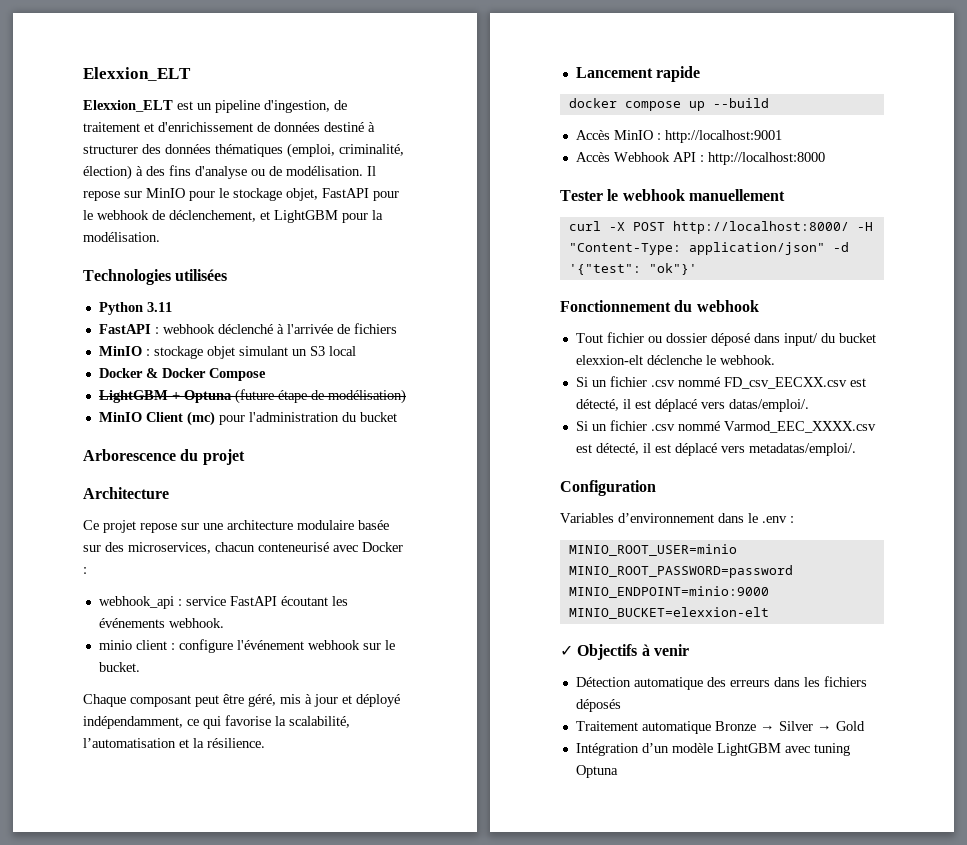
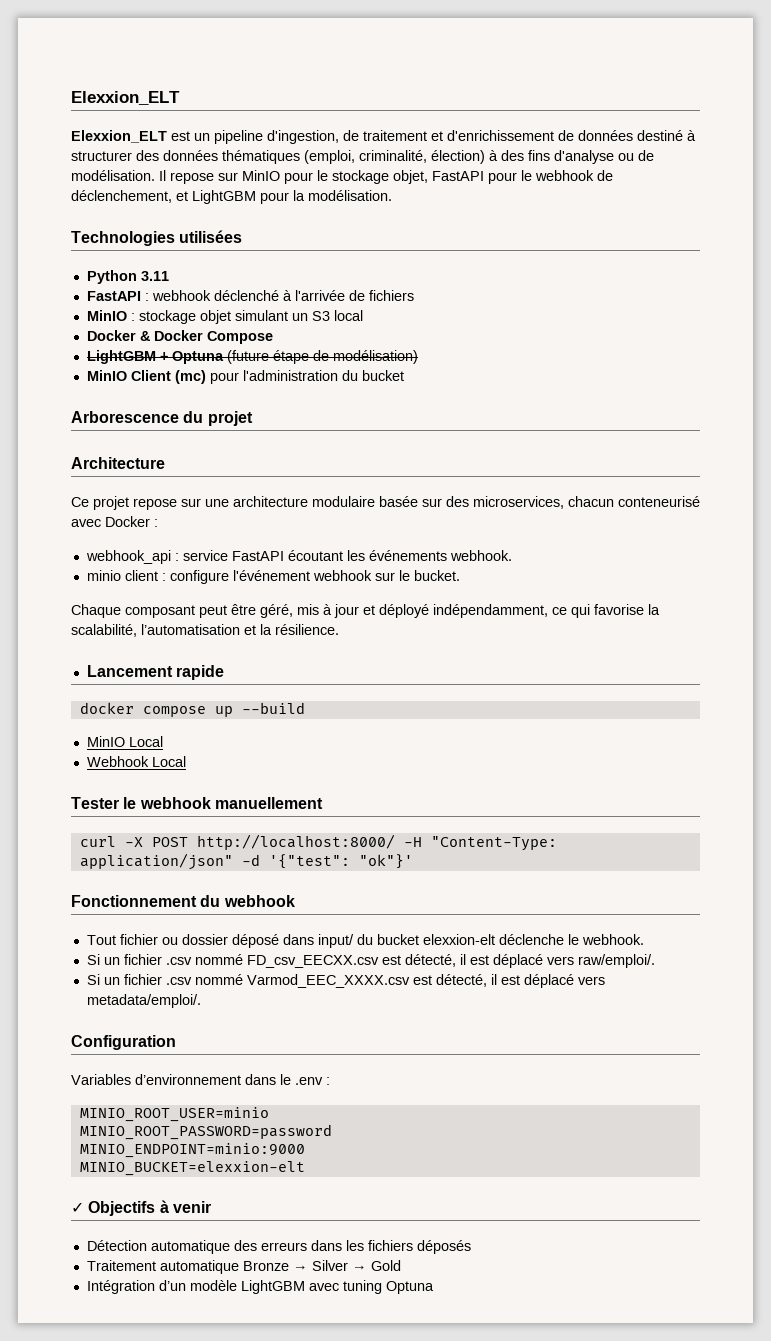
- Accès MinIO : http://localhost:9001
- Accès Webhook API : http://localhost:8000
+ MinIO Local
+ Webhook Local
- Si un fichier .csv nommé FD_csv_EECXX.csv est détecté, il est déplacé vers datas/emploi/.
+ Si un fichier .csv nommé FD_csv_EECXX.csv est détecté, il est déplacé vers raw/emploi/.
- Si un fichier .csv nommé Varmod_EEC_XXXX.csv est détecté, il est déplacé vers metadatas/emploi/.
+ Si un fichier .csv nommé Varmod_EEC_XXXX.csv est détecté, il est déplacé vers metadata/emploi/.

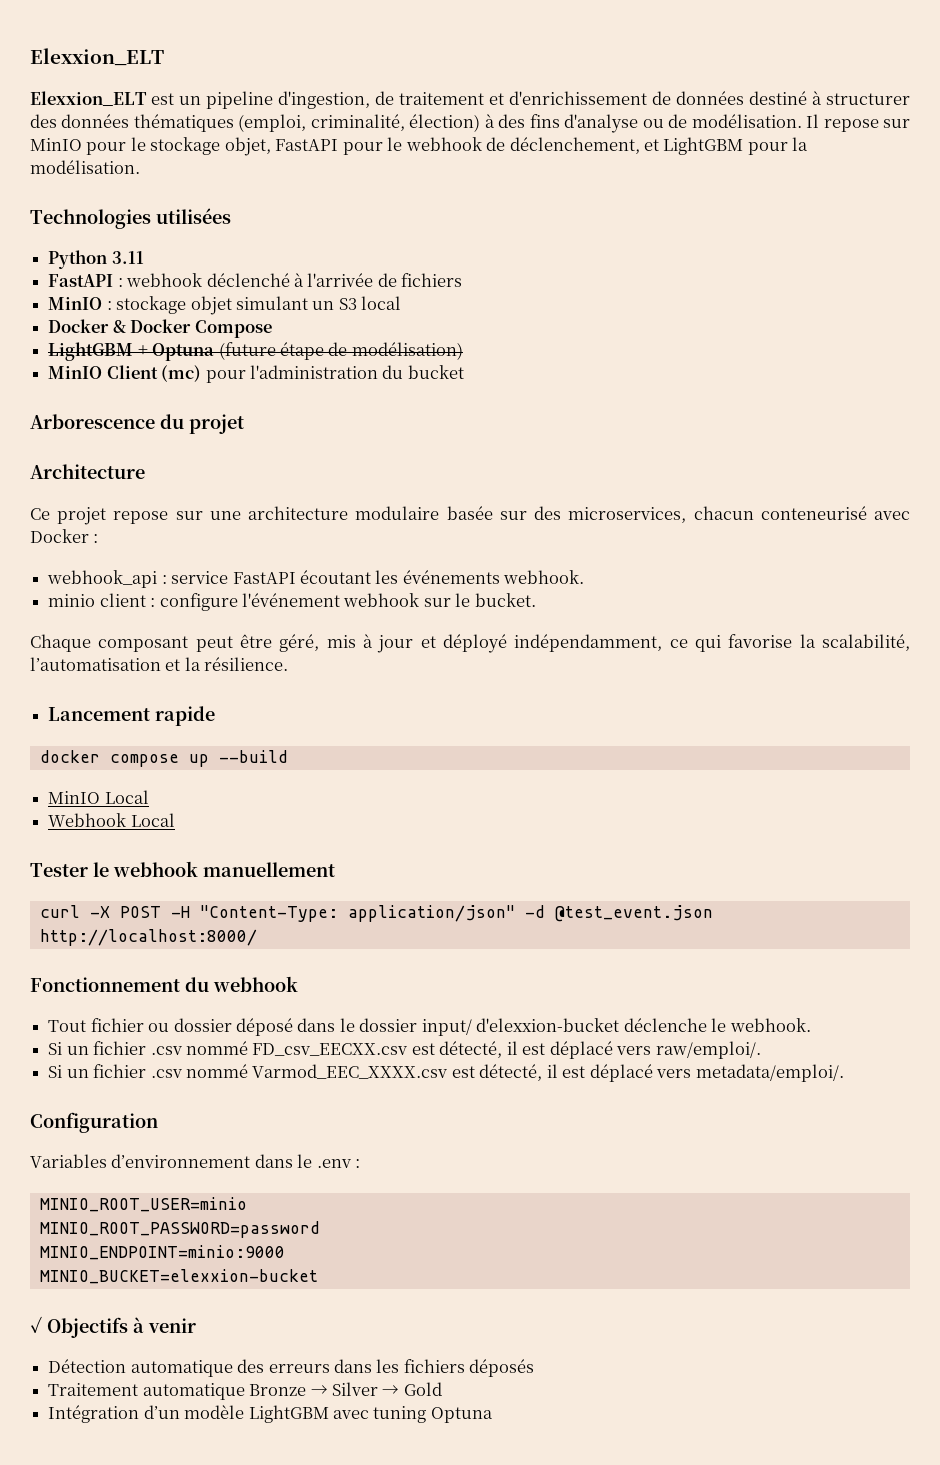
- curl -X POST http://localhost:8000/ -H "Content-Type: application/json" -d '{"test": "ok"}'
+ curl -X POST -H "Content-Type: application/json" -d @test_event.json http://localhost:8000/
- Tout fichier ou dossier déposé dans input/ du bucket elexxion-elt déclenche le webhook.
+ Tout fichier ou dossier déposé dans le dossier input/ d'elexxion-bucket déclenche le webhook.
- MINIO_BUCKET=elexxion-elt
+ MINIO_BUCKET=elexxion-bucket

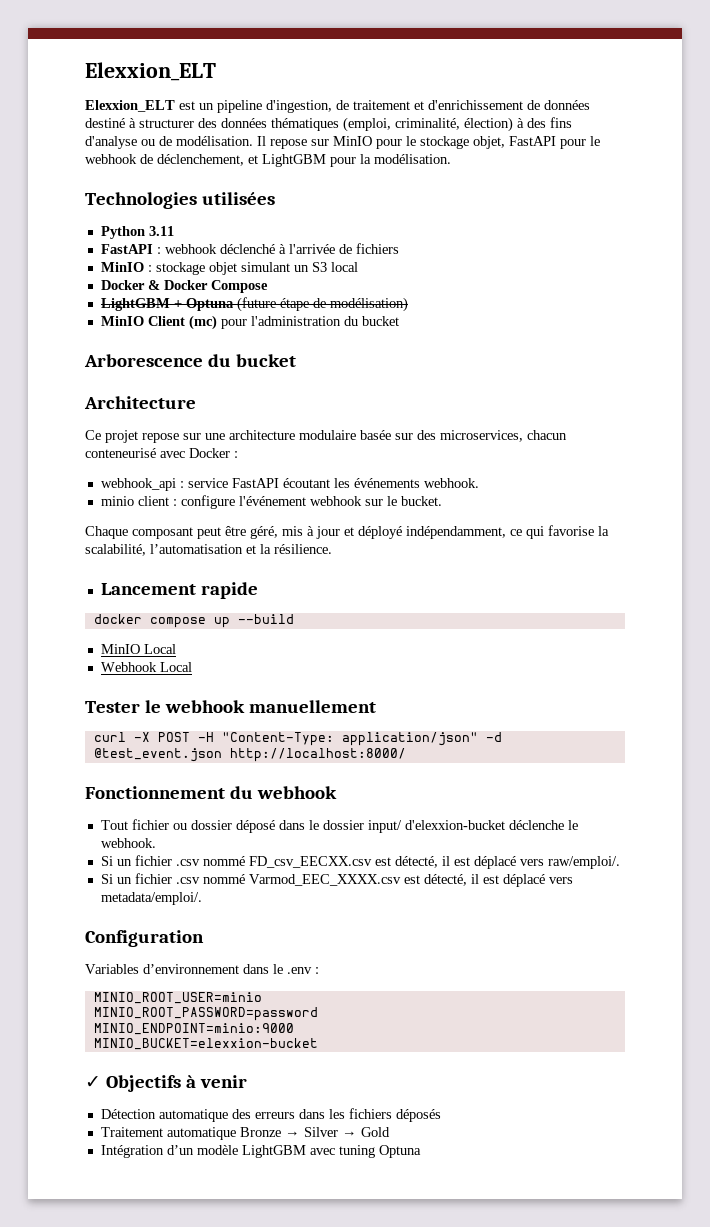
- Arborescence du projet
+ Arborescence du bucket

